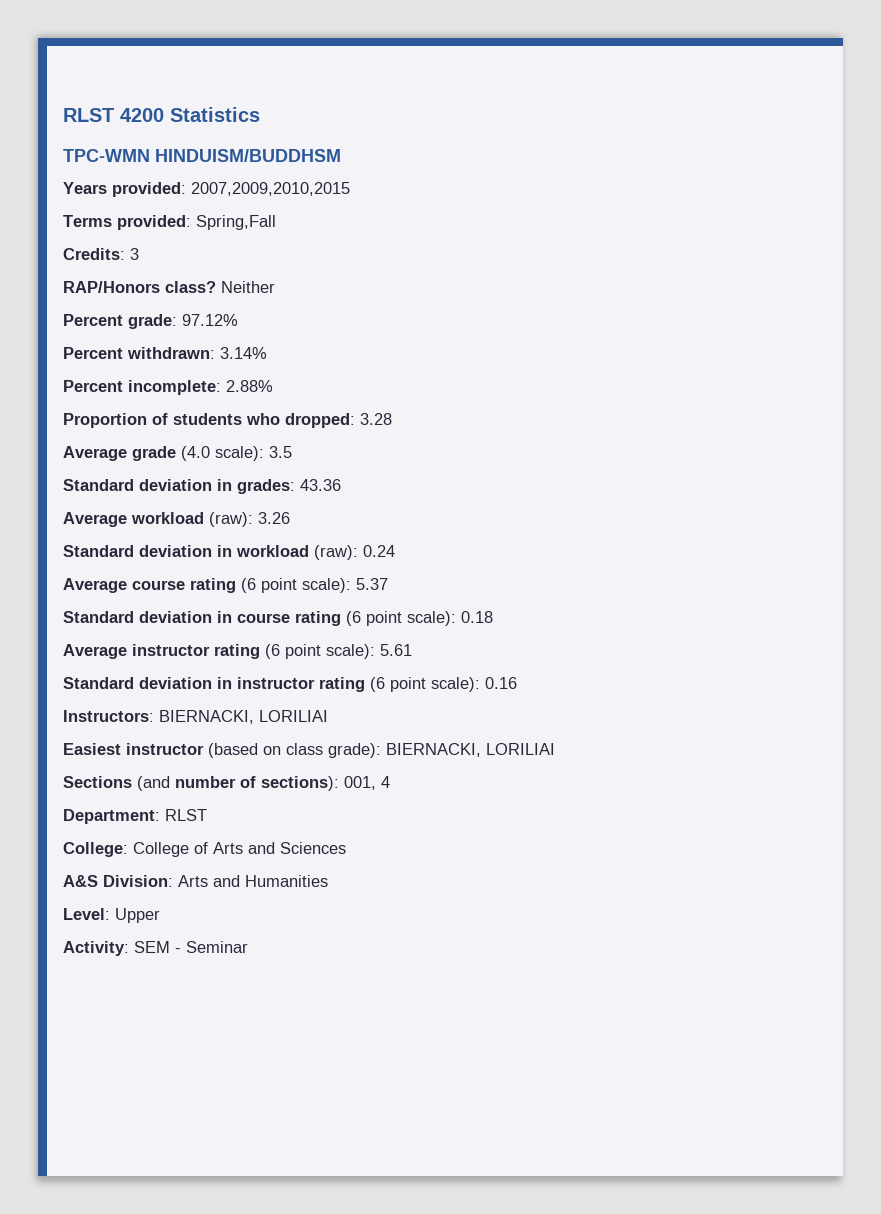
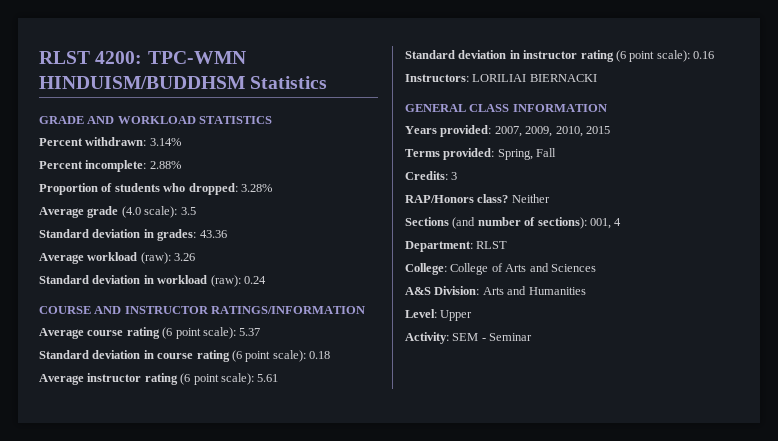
- RLST 4200 Statistics
- TPC-WMN HINDUISM/BUDDHSM
- Years provided: 2007,2009,2010,2015
- Terms provided: Spring,Fall
- Credits: 3
- RAP/Honors class? Neither
- Percent grade: 97.12%
+ RLST 4200: TPC-WMN HINDUISM/BUDDHSM Statistics
+ GRADE AND WORKLOAD STATISTICS
- Proportion of students who dropped: 3.28
+ Proportion of students who dropped: 3.28%
+ COURSE AND INSTRUCTOR RATINGS/INFORMATION
- Instructors: BIERNACKI, LORILIAI
- Easiest instructor (based on class grade): BIERNACKI, LORILIAI
+ Instructors: LORILIAI BIERNACKI
+ GENERAL CLASS INFORMATION
+ Years provided: 2007, 2009, 2010, 2015
+ Terms provided: Spring, Fall
+ Credits: 3
+ RAP/Honors class? Neither

